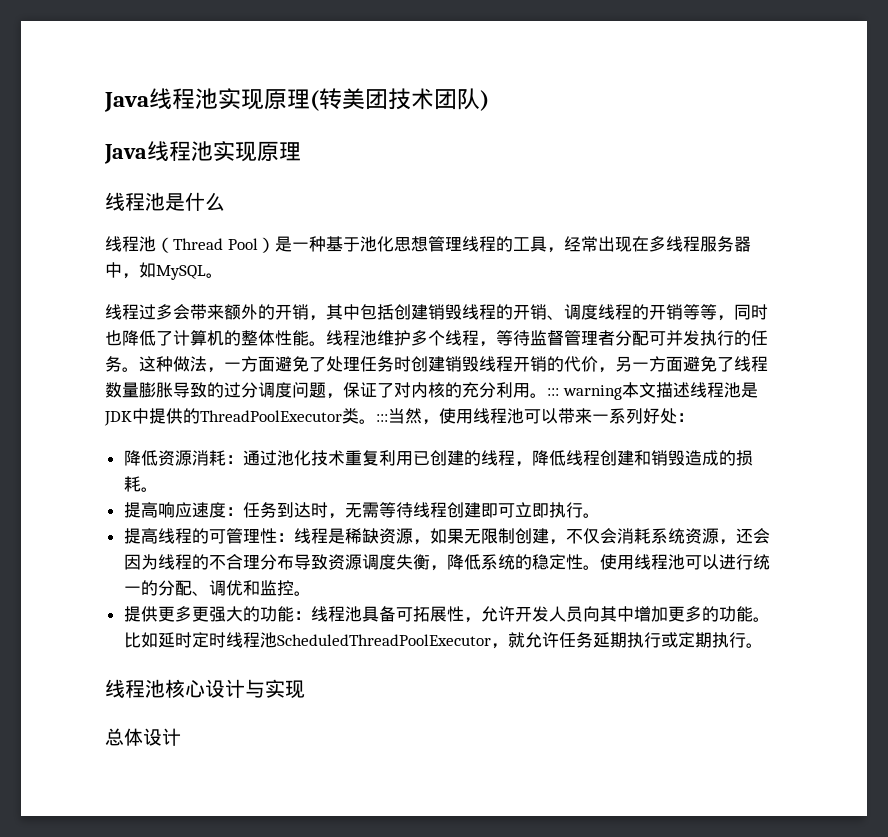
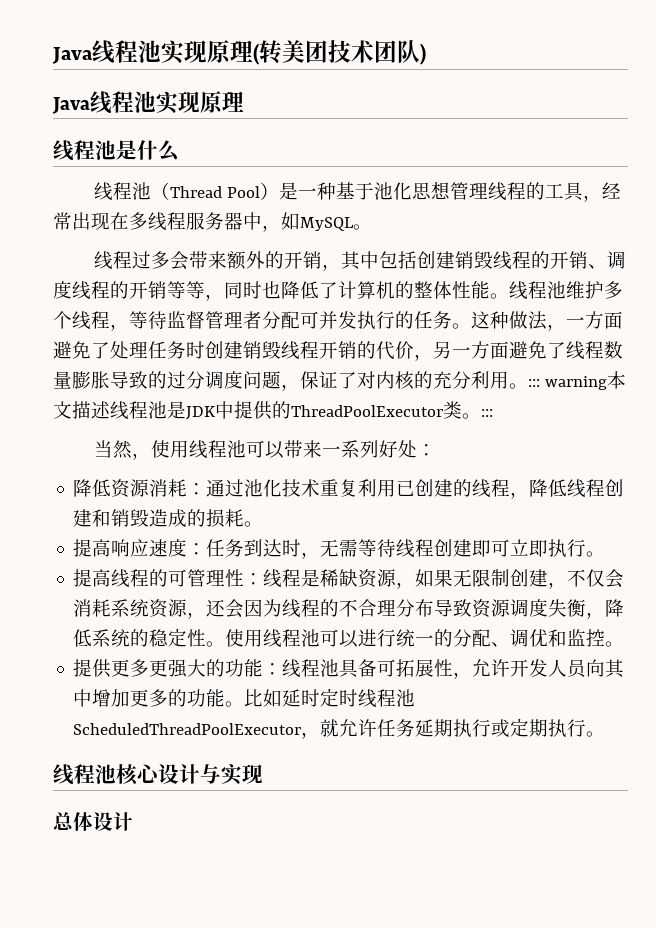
- 这种做法，一方面避免了处理任务时创建销毁线程开销的代价，另一方面避免了线程数量膨胀导致的过分调度问题，保证了对内核的充分利用。::: warning本文描述线程池是JDK中提供的ThreadPoolExecutor类。:::当然，使用线程池可以带来一系列好处：
+ 这种做法，一方面避免了处理任务时创建销毁线程开销的代价，另一方面避免了线程数量膨胀导致的过分调度问题，保证了对内核的充分利用。::: warning本文描述线程池是JDK中提供的ThreadPoolExecutor类。:::
+ 当然，使用线程池可以带来一系列好处：

